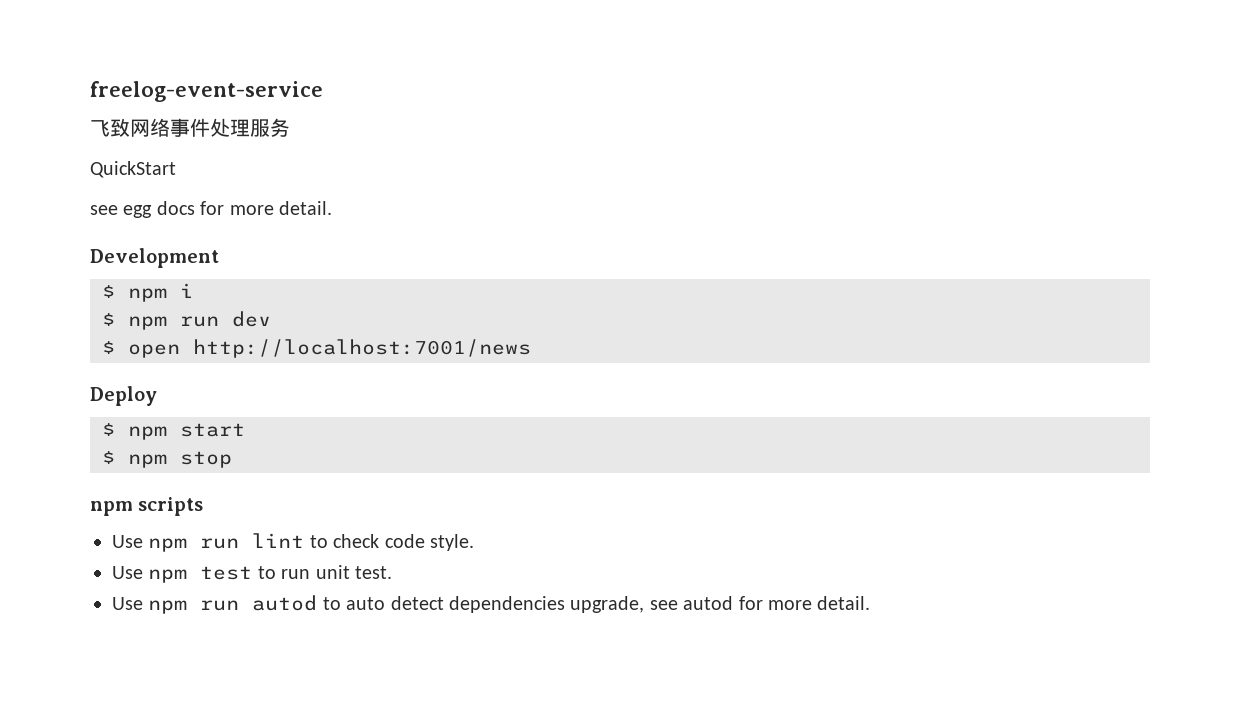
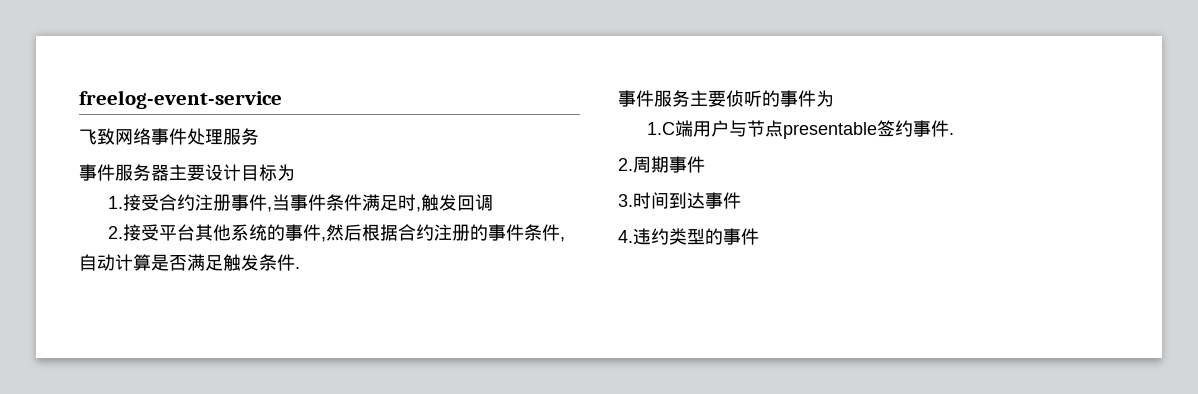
- QuickStart
- see egg docs for more detail.
- Development
- $ npm i
- $ npm run dev
- $ open http://localhost:7001/news
- Deploy
- $ npm start
- $ npm stop
- npm scripts
- Use npm run lint to check code style.
- Use npm test to run unit test.
- Use npm run autod to auto detect dependencies upgrade, see autod for more detail.
+ 事件服务器主要设计目标为
+ 1.接受合约注册事件,当事件条件满足时,触发回调
+ 2.接受平台其他系统的事件,然后根据合约注册的事件条件,自动计算是否满足触发条件.
+ 事件服务主要侦听的事件为
+ 1.C端用户与节点presentable签约事件.
+ 2.周期事件
+ 3.时间到达事件
+ 4.违约类型的事件

